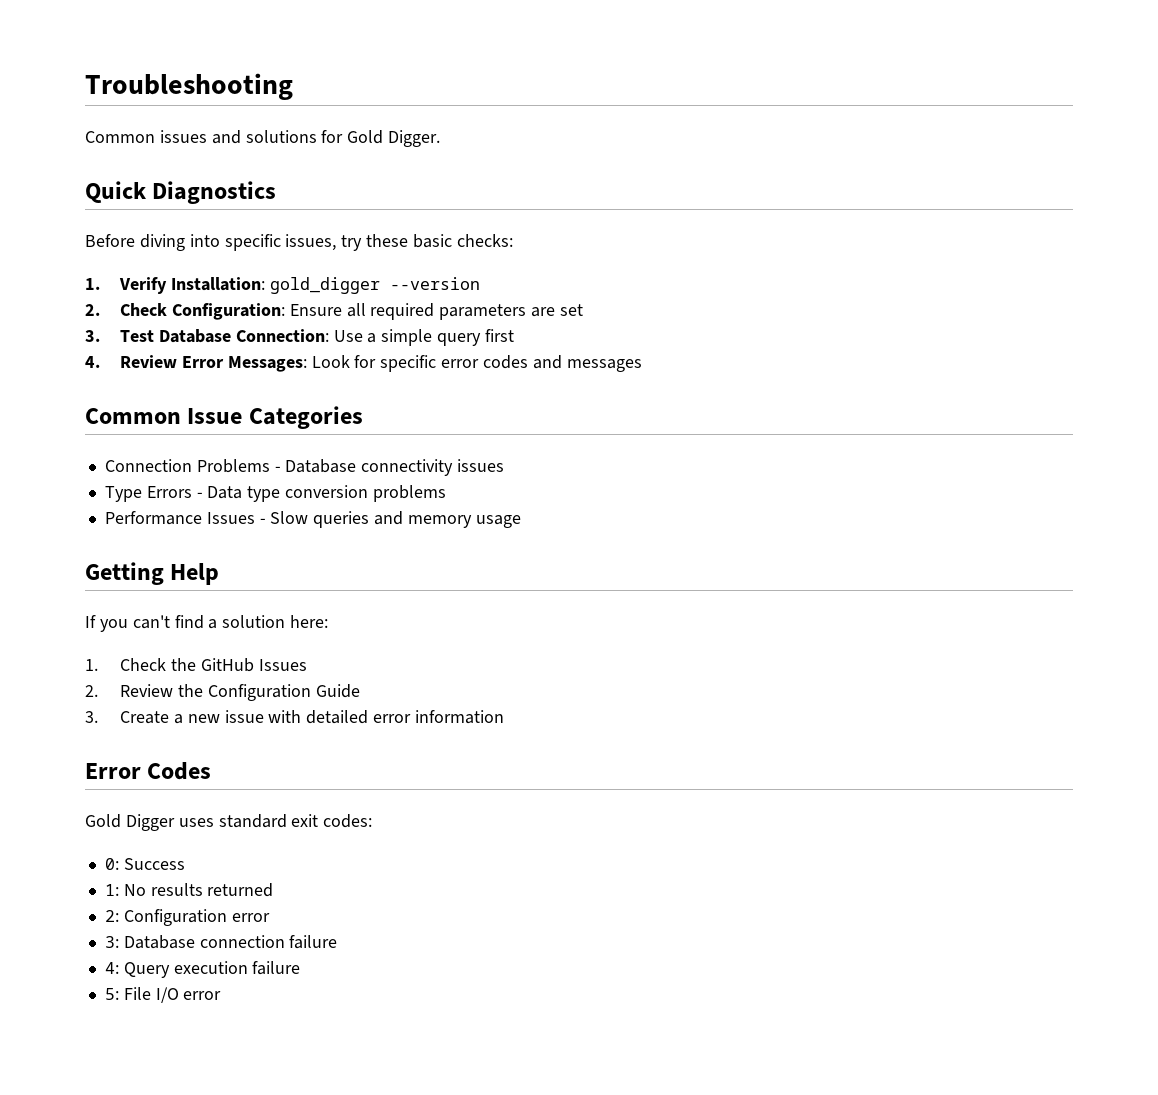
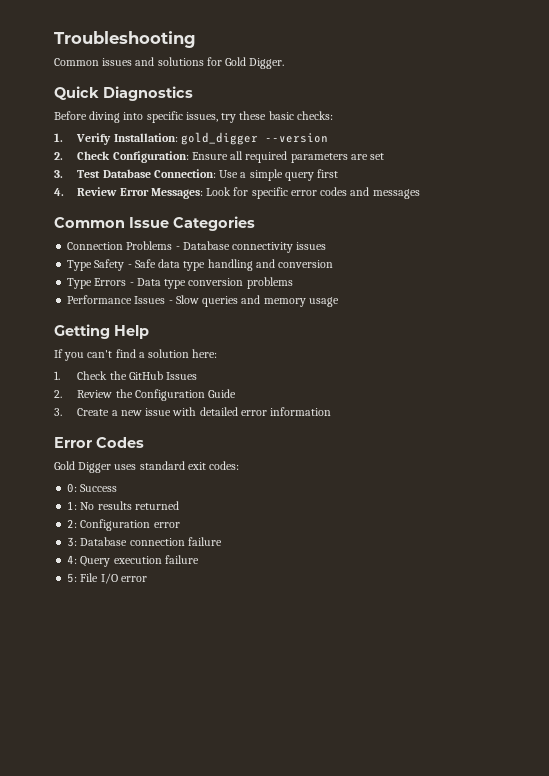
+ Type Safety - Safe data type handling and conversion

